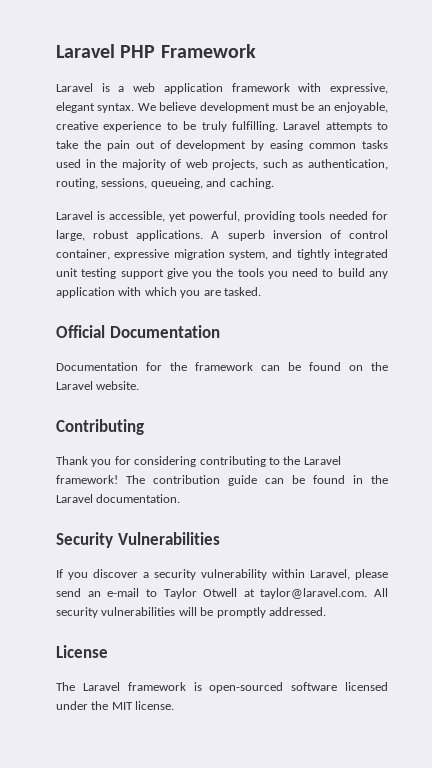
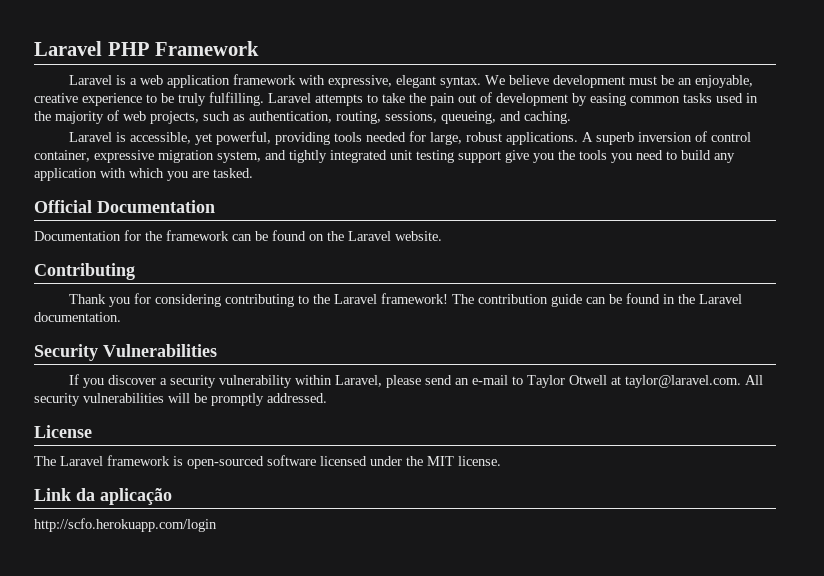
+ Link da aplicação
+ http://scfo.herokuapp.com/login

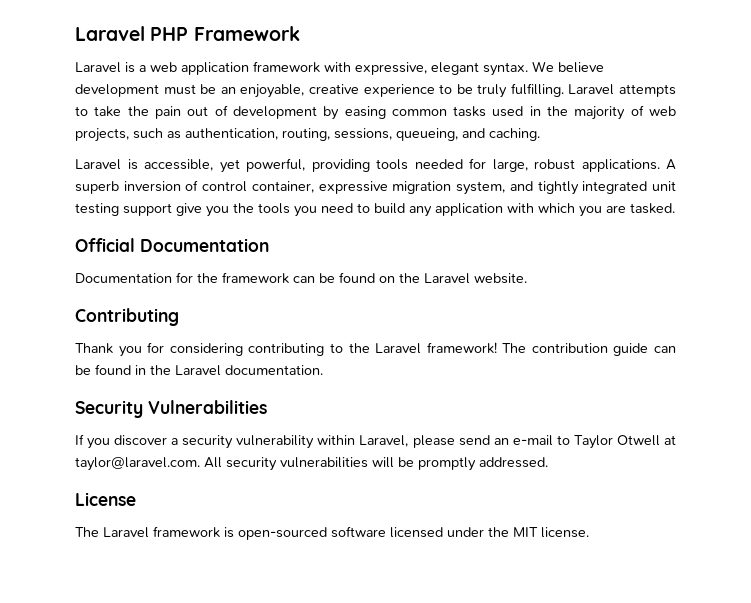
- Link da aplicação
- http://scfo.herokuapp.com/login

